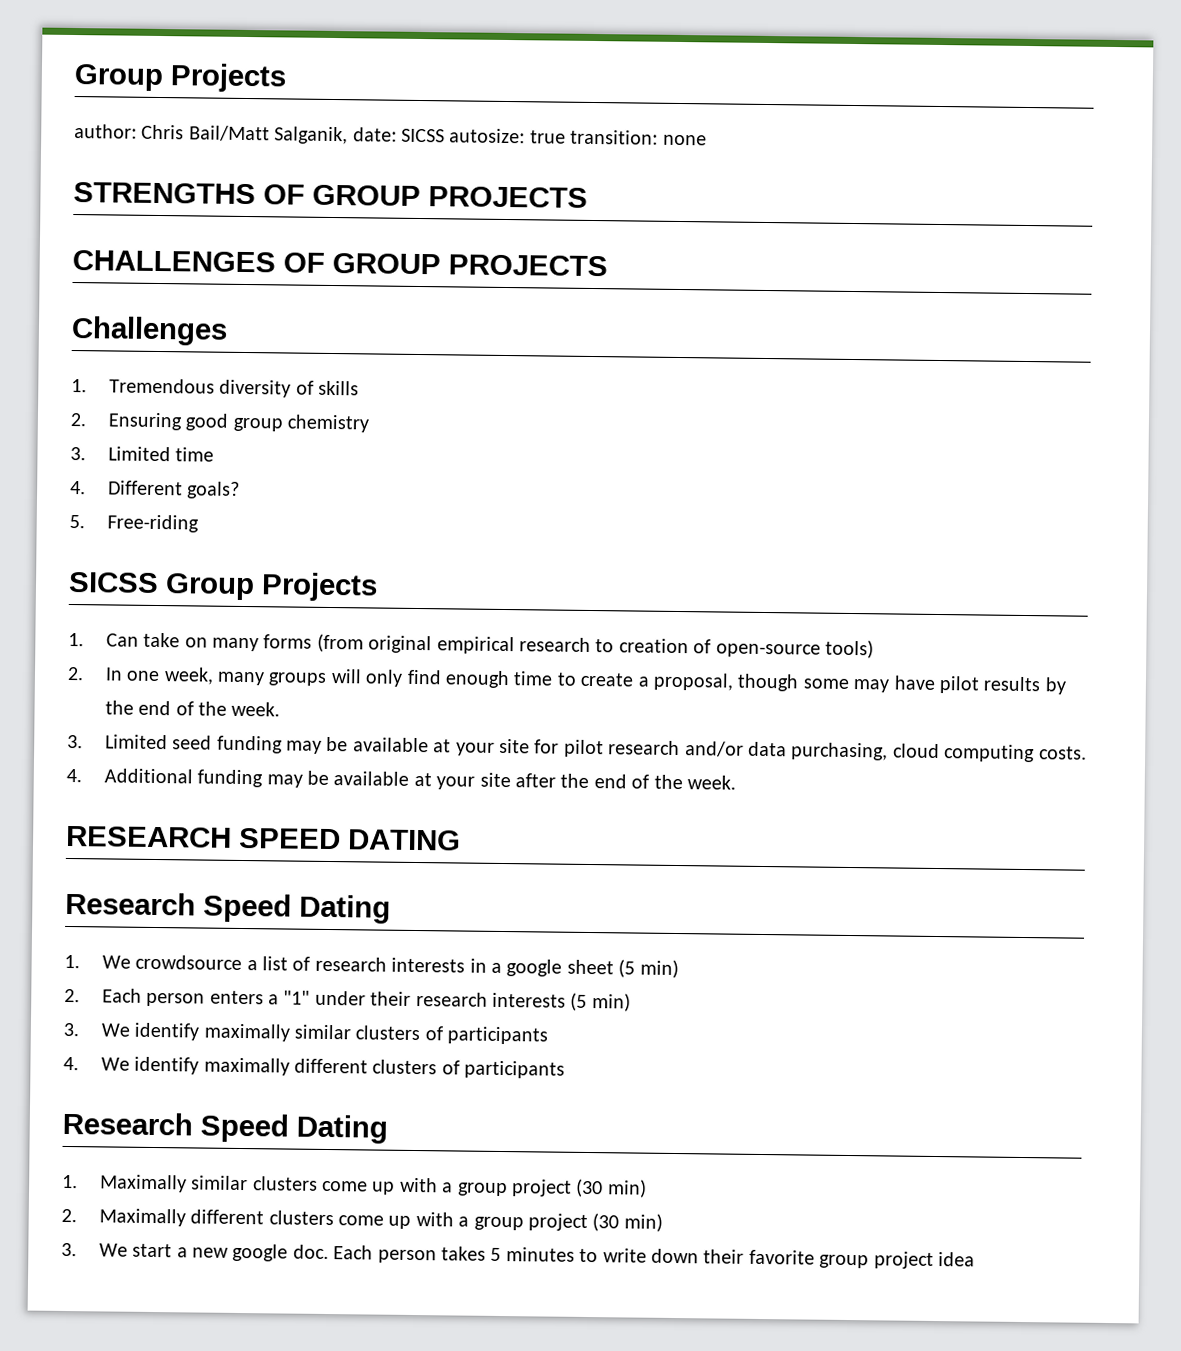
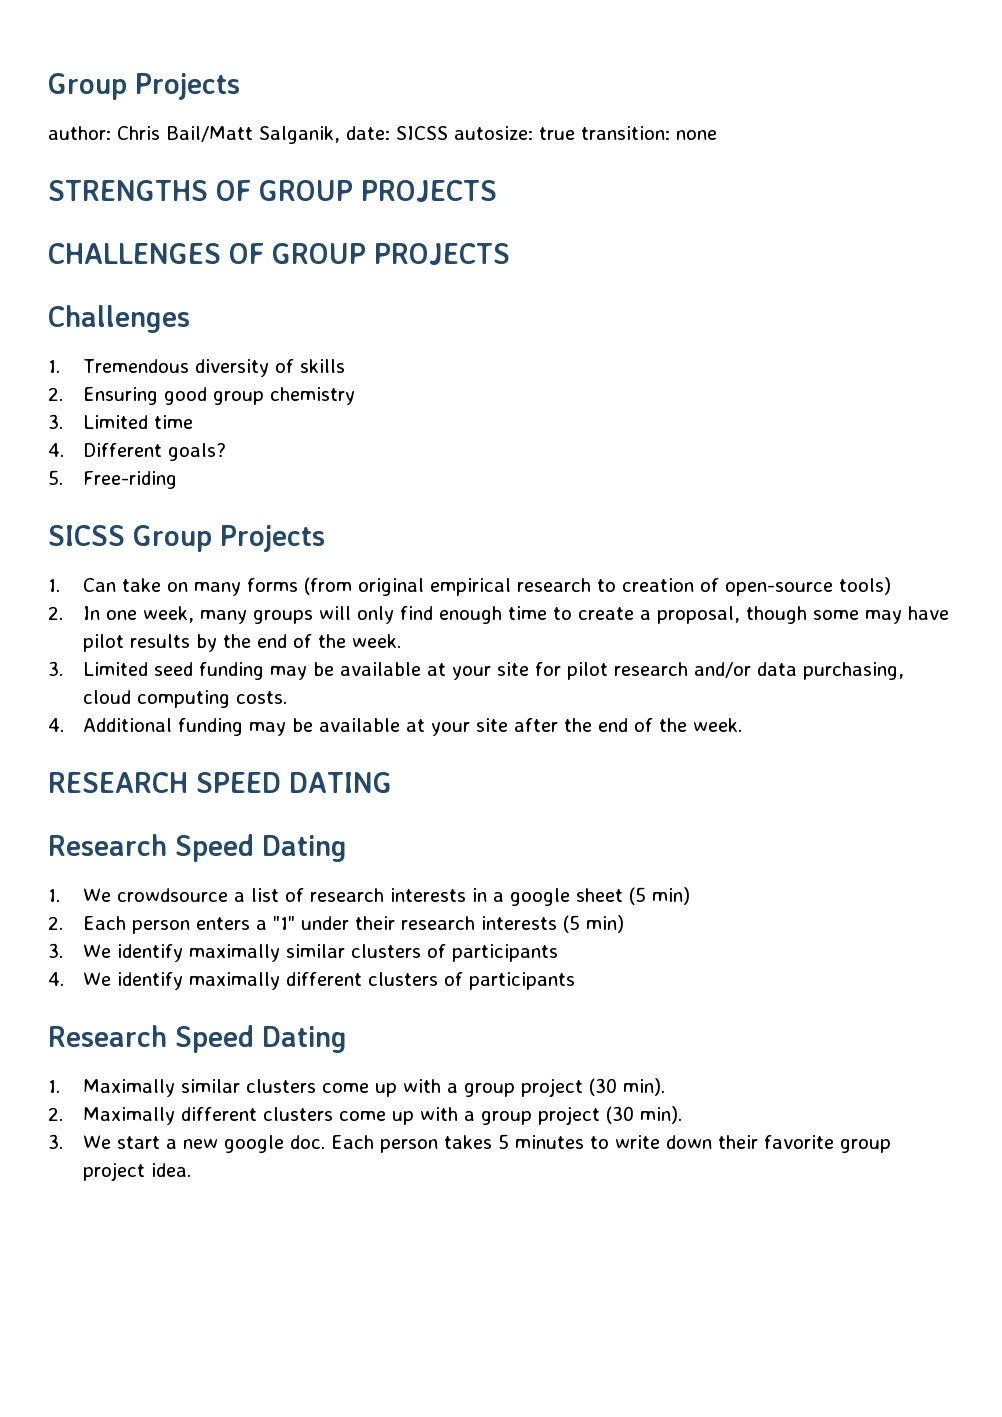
- 1. Maximally similar clusters come up with a group project (30 min)
+ 1. Maximally similar clusters come up with a group project (30 min).
- 2. Maximally different clusters come up with a group project (30 min)
+ 2. Maximally different clusters come up with a group project (30 min).
- Each person takes 5 minutes to write down their favorite group project idea
+ Each person takes 5 minutes to write down their favorite group project idea.

